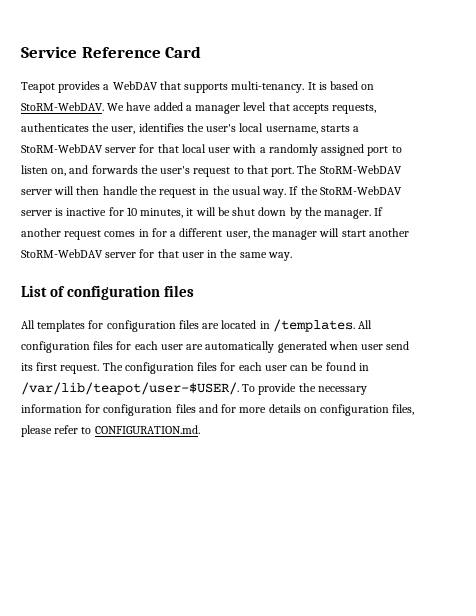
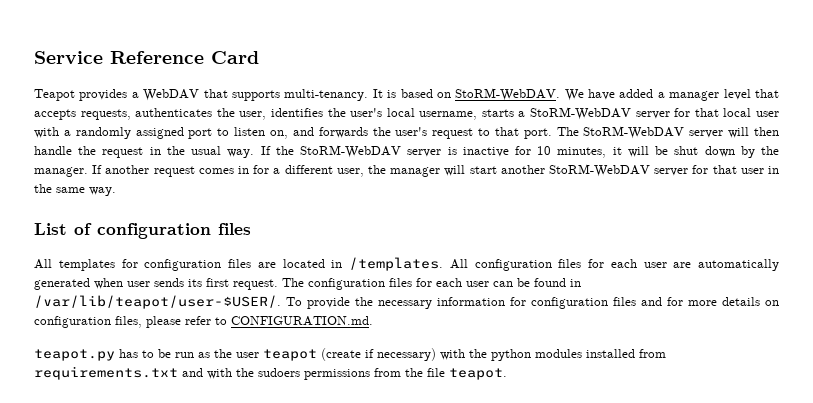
- All configuration files for each user are automatically generated when user send its first request.
+ All configuration files for each user are automatically generated when user sends its first request.
+ teapot.py has to be run as the user teapot (create if necessary) with the python modules installed from requirements.txt and with the sudoers permissions from the file teapot.

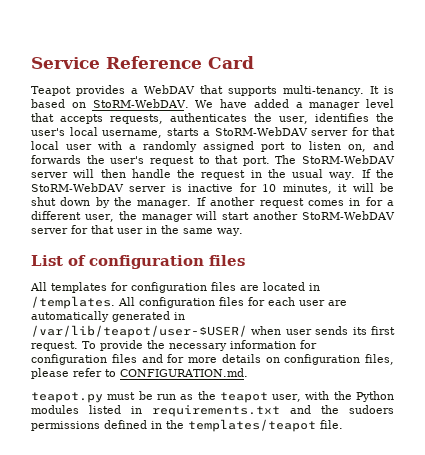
- All configuration files for each user are automatically generated when user sends its first request.
+ All configuration files for each user are automatically generated in /var/lib/teapot/user-$USER/ when user sends its first request.
- The configuration files for each user can be found in /var/lib/teapot/user-$USER/.
- teapot.py has to be run as the user teapot (create if necessary) with the python modules installed from requirements.txt and with the sudoers permissions from the file teapot.
+ teapot.py must be run as the teapot user, with the Python modules listed in requirements.txt and the sudoers permissions defined in the templates/teapot file.

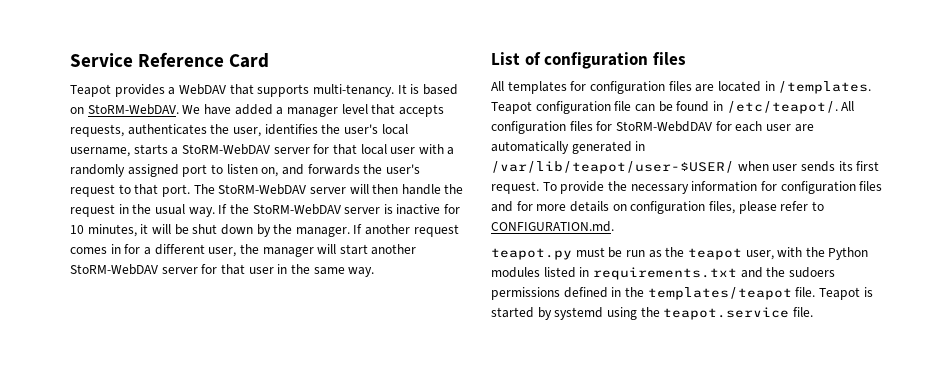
+ Teapot configuration file can be found in /etc/teapot/.
- All configuration files for each user are automatically generated in /var/lib/teapot/user-$USER/ when user sends its first request.
+ All configuration files for StoRM-WebdDAV for each user are automatically generated in /var/lib/teapot/user-$USER/ when user sends its first request.
+ Teapot is started by systemd using the teapot.service file.

